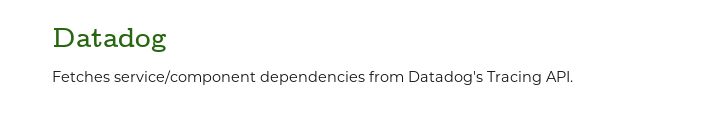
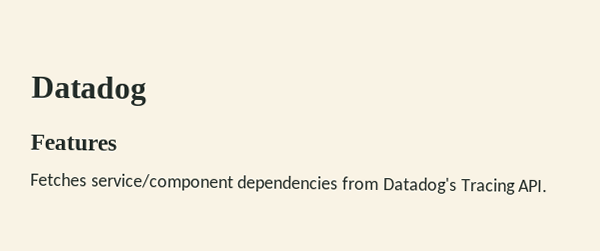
+ Features

